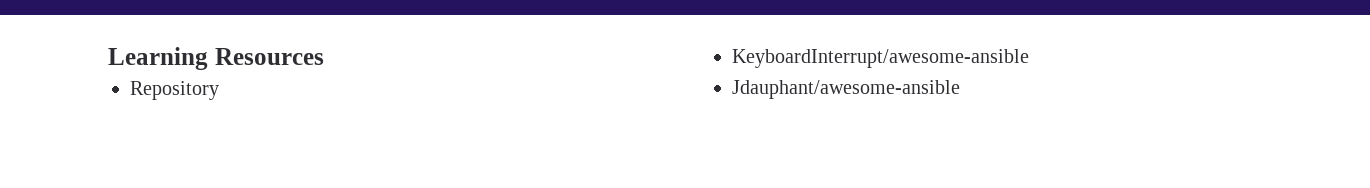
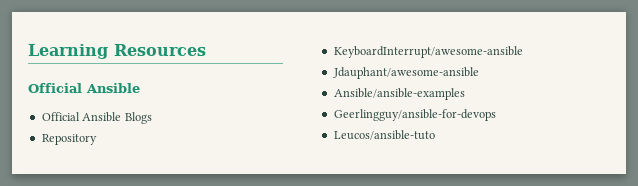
  Learning Resources
+ Official Ansible
+ Official Ansible Blogs
+ Ansible/ansible-examples
+ Geerlingguy/ansible-for-devops
+ Leucos/ansible-tuto

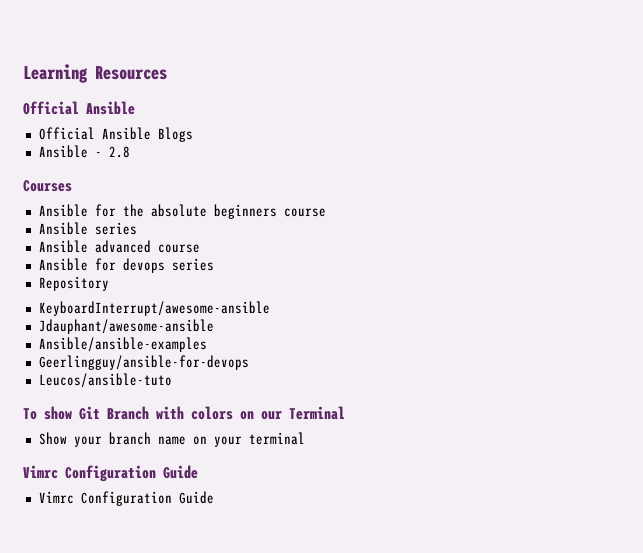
+ Ansible - 2.8
+ Courses
+ Ansible for the absolute beginners course
+ Ansible series
+ Ansible advanced course
+ Ansible for devops series
+ To show Git Branch with colors on our Terminal
+ Show your branch name on your terminal
+ Vimrc Configuration Guide
+ Vimrc Configuration Guide

